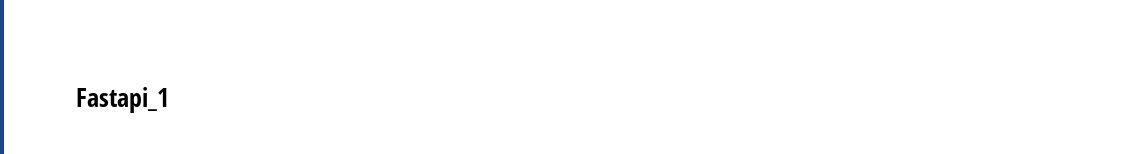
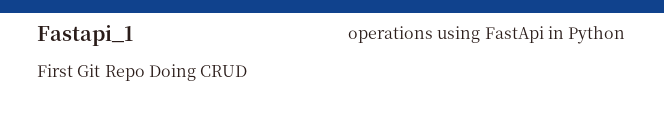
+ First Git Repo Doing CRUD operations using FastApi in Python

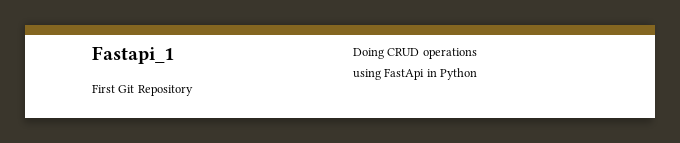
- First Git Repo Doing CRUD operations using FastApi in Python
+ First Git Repository
+ Doing CRUD operations
+ using FastApi in Python

